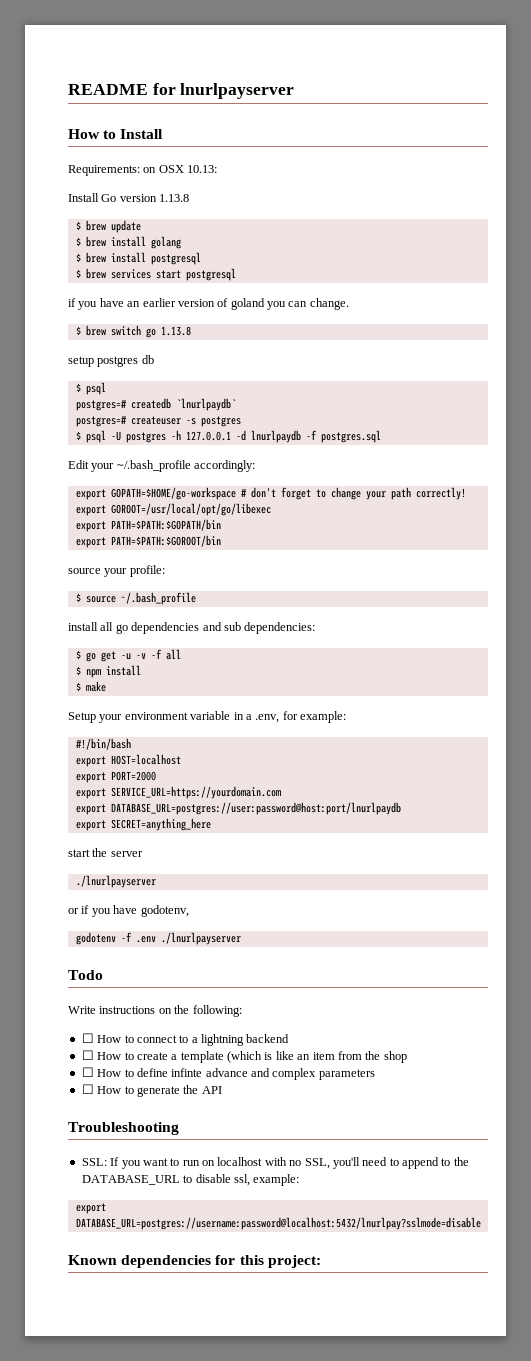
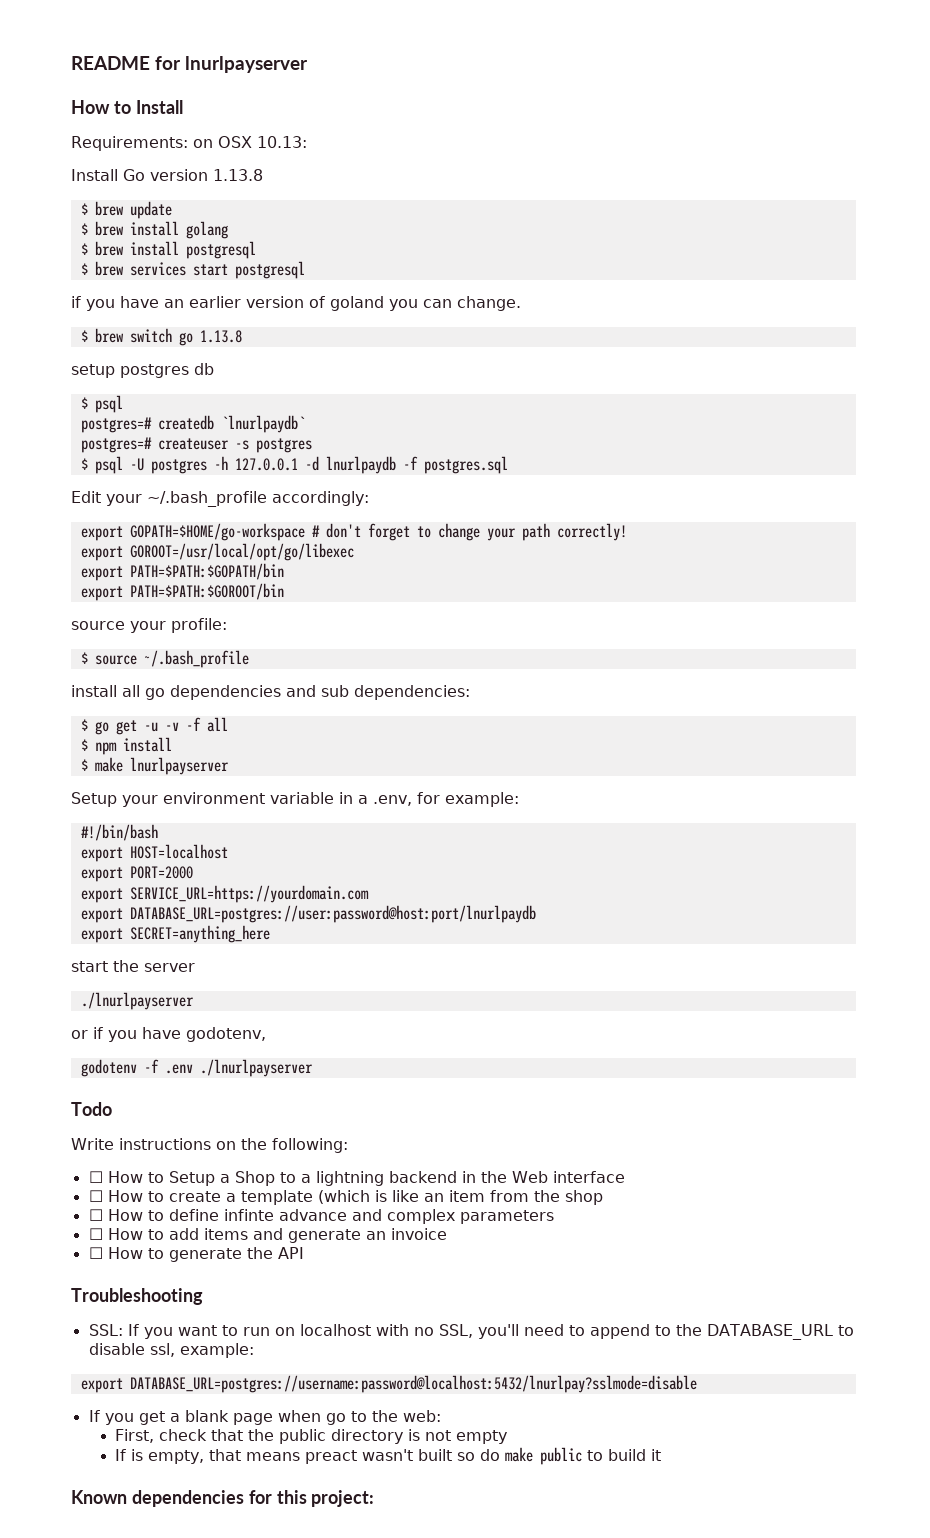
- $ make
+ $ make lnurlpayserver
- ☐ How to connect to a lightning backend
+ ☐ How to Setup a Shop to a lightning backend in the Web interface
+ ☐ How to add items and generate an invoice
+ If you get a blank page when go to the web:
+ First, check that the public directory is not empty
+ If is empty, that means preact wasn't built so do make public to build it

